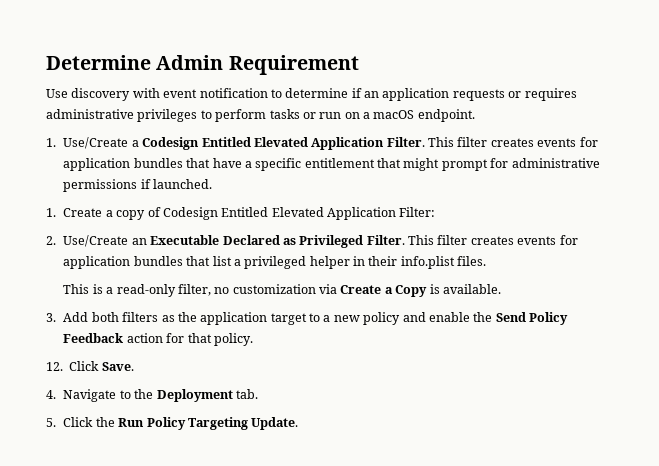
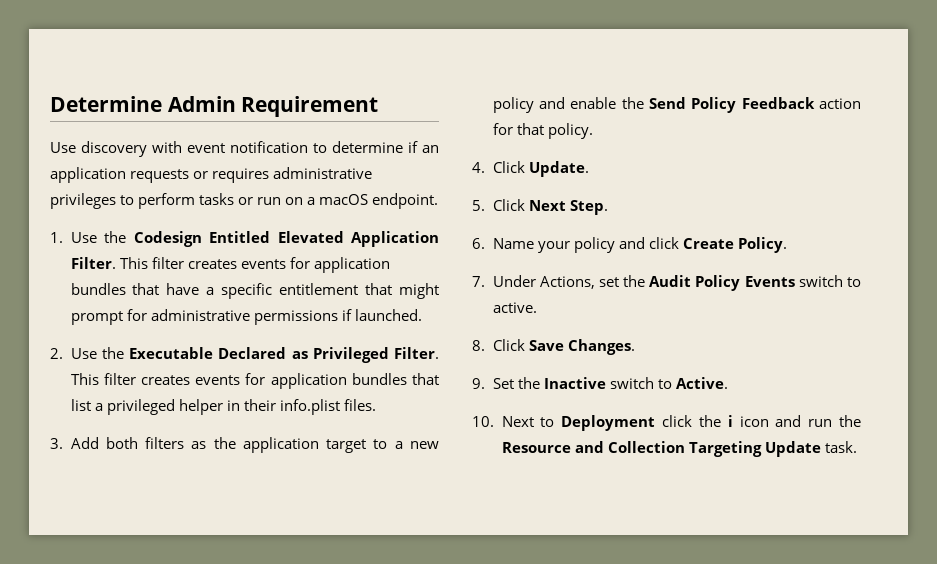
- 1. Use/Create a Codesign Entitled Elevated Application Filter.
+ 1. Use the Codesign Entitled Elevated Application Filter.
- 1. Create a copy of Codesign Entitled Elevated Application Filter:
- 2. Use/Create an Executable Declared as Privileged Filter.
+ 2. Use the Executable Declared as Privileged Filter.
- This is a read-only filter, no customization via Create a Copy is available.
- 12. Click Save.
- 4. Navigate to the Deployment tab.
- 5. Click the Run Policy Targeting Update.
+ 4. Click Update.
+ 5. Click Next Step.
+ 6. Name your policy and click Create Policy.
+ 7. Under Actions, set the Audit Policy Events switch to active.
+ 8. Click Save Changes.
+ 9. Set the Inactive switch to Active.
+ 10. Next to Deployment click the i icon and run the Resource and Collection Targeting Update task.

